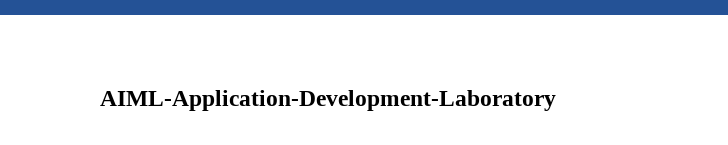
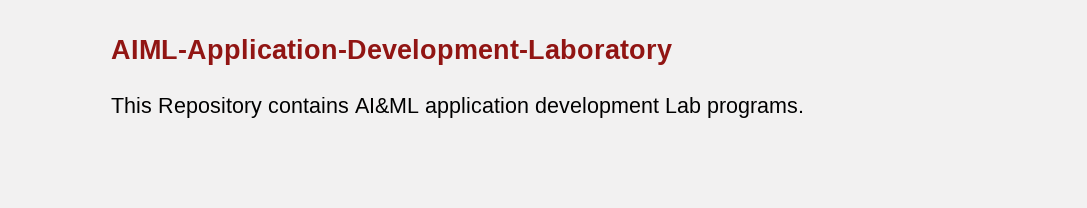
+ This Repository contains AI&ML application development Lab programs.

